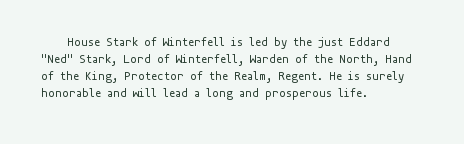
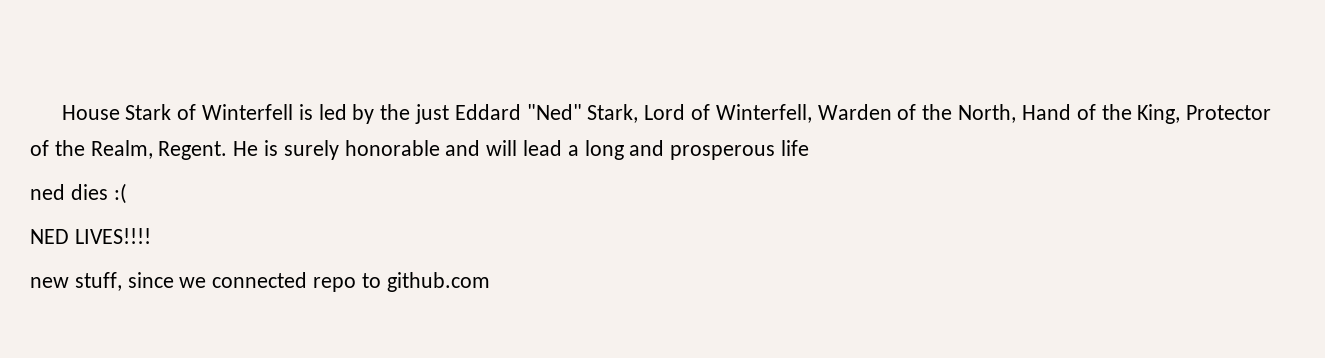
- He is surely honorable and will lead a long and prosperous life.
+ He is surely honorable and will lead a long and prosperous life
+ ned dies :(
+ NED LIVES!!!!
+ new stuff, since we connected repo to github.com

